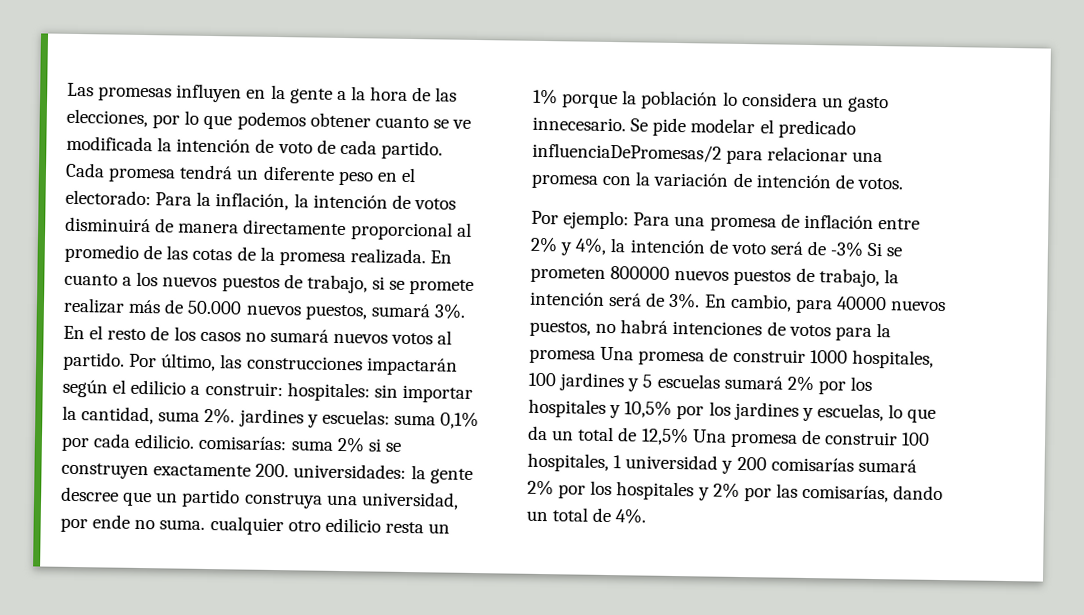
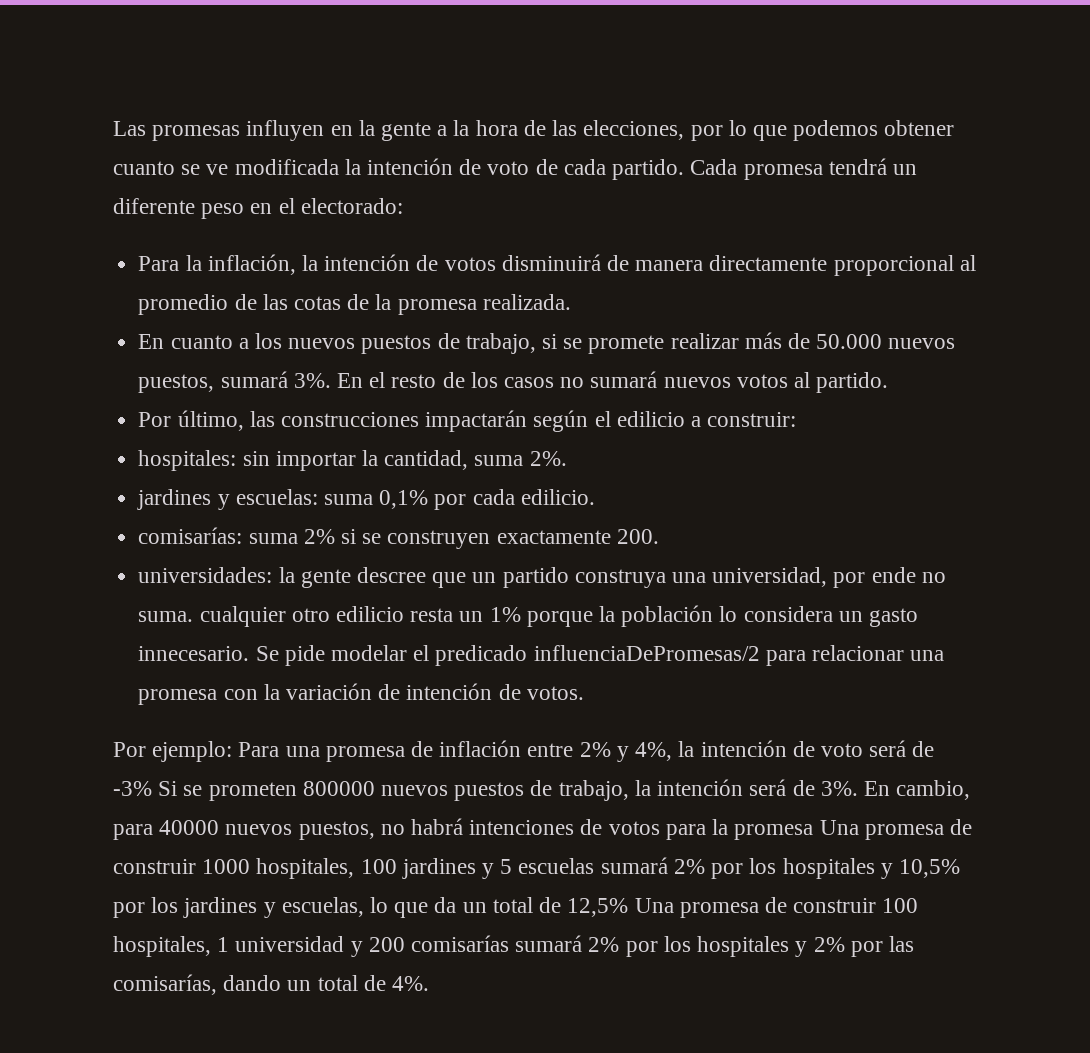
- Cada promesa tendrá un diferente peso en el electorado: Para la inflación, la intención de votos disminuirá de manera directamente proporcional al promedio de las cotas de la promesa realizada. En cuanto a los nuevos puestos de trabajo, si se promete realizar más de 50.000 nuevos puestos, sumará 3%.
+ Cada promesa tendrá un diferente peso en el electorado:
+ Para la inflación, la intención de votos disminuirá de manera directamente proporcional al promedio de las cotas de la promesa realizada.
+ En cuanto a los nuevos puestos de trabajo, si se promete realizar más de 50.000 nuevos puestos, sumará 3%.
- En el resto de los casos no sumará nuevos votos al partido. Por último, las construcciones impactarán según el edilicio a construir: hospitales:
+ En el resto de los casos no sumará nuevos votos al partido.
+ Por último, las construcciones impactarán según el edilicio a construir:
+ hospitales:
- sin importar la cantidad, suma 2%. jardines y escuelas:
+ sin importar la cantidad, suma 2%.
+ jardines y escuelas:
- suma 0,1% por cada edilicio. comisarías:
+ suma 0,1% por cada edilicio.
+ comisarías:
- suma 2% si se construyen exactamente 200. universidades:
+ suma 2% si se construyen exactamente 200.
+ universidades:

